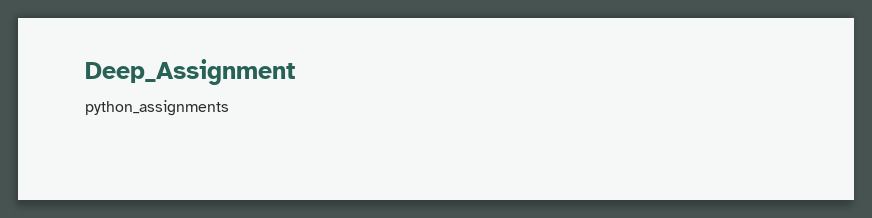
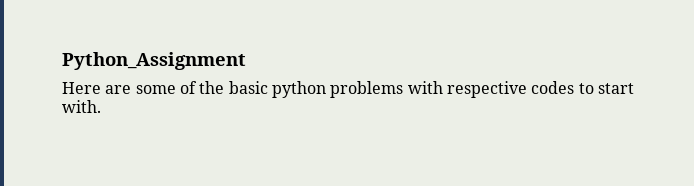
- Deep_Assignment
- python_assignments
+ Python_Assignment
+ Here are some of the basic python problems with respective codes to start with.

